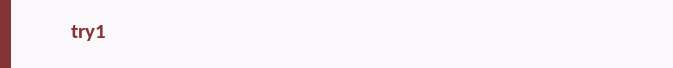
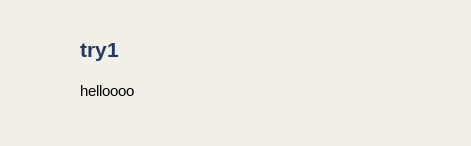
+ helloooo

